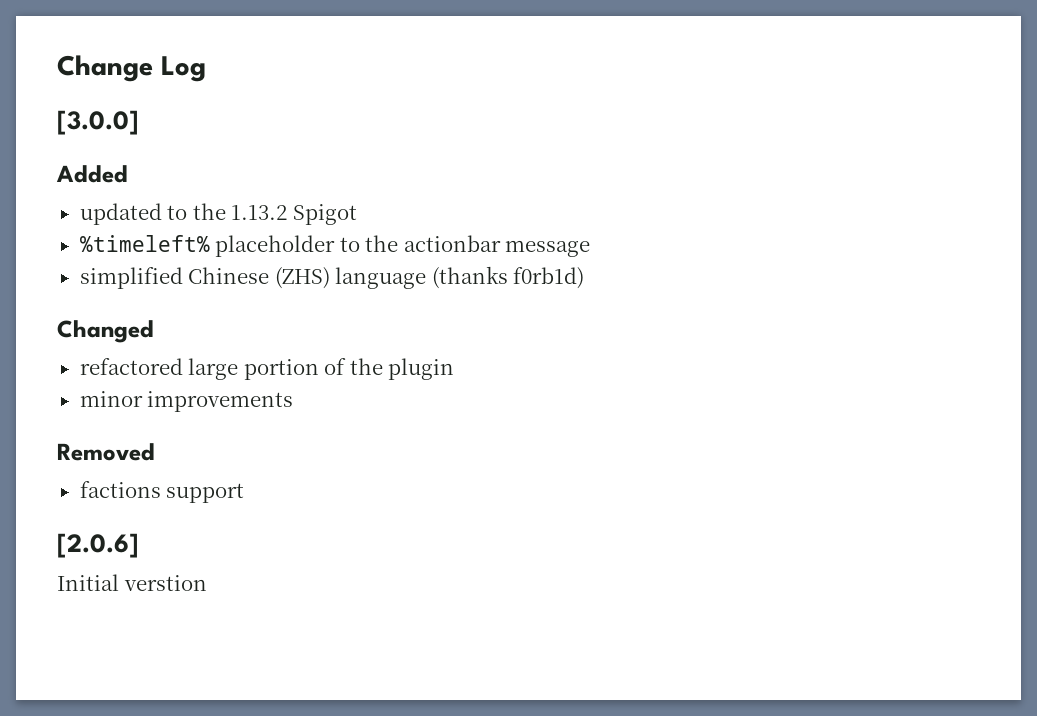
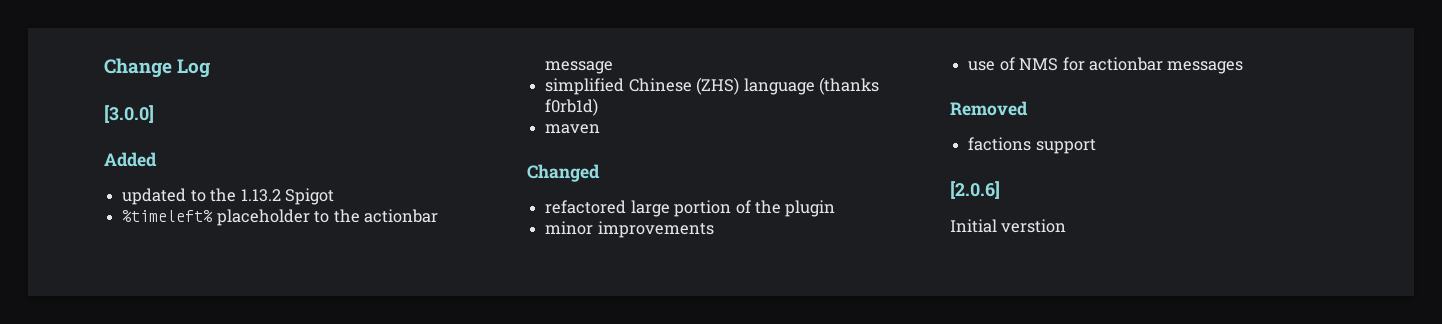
+ maven
+ use of NMS for actionbar messages

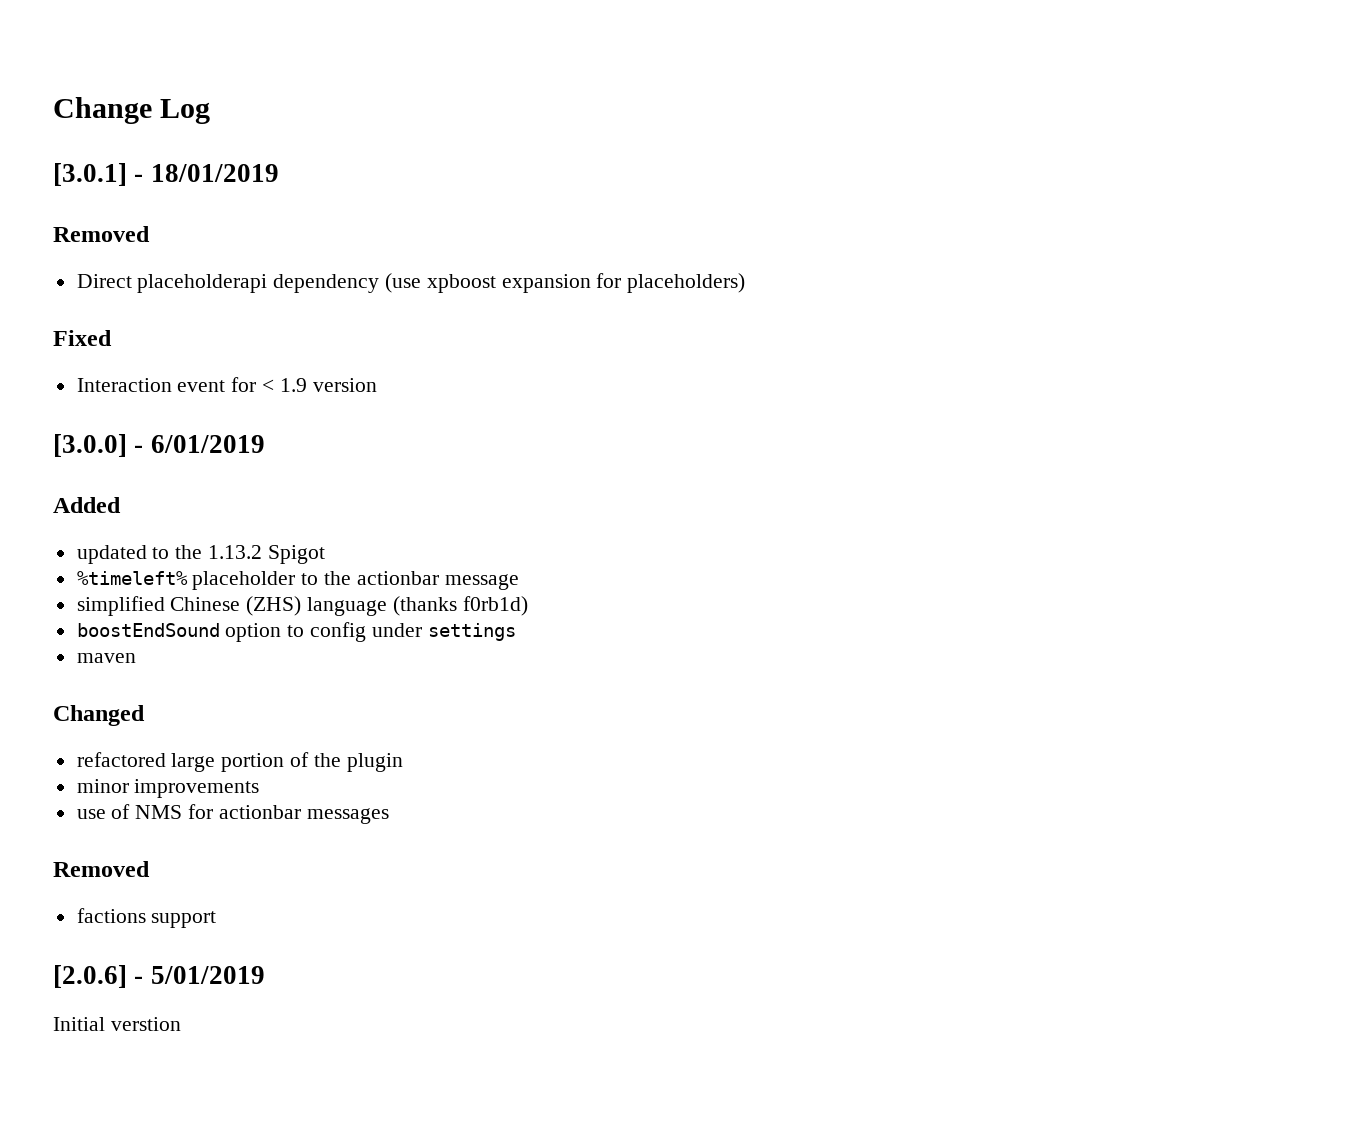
+ [3.0.1] - 18/01/2019
+ Removed
+ Direct placeholderapi dependency (use xpboost expansion for placeholders)
+ Fixed
+ Interaction event for < 1.9 version
- [3.0.0]
+ [3.0.0] - 6/01/2019
+ boostEndSound option to config under settings
- [2.0.6]
+ [2.0.6] - 5/01/2019

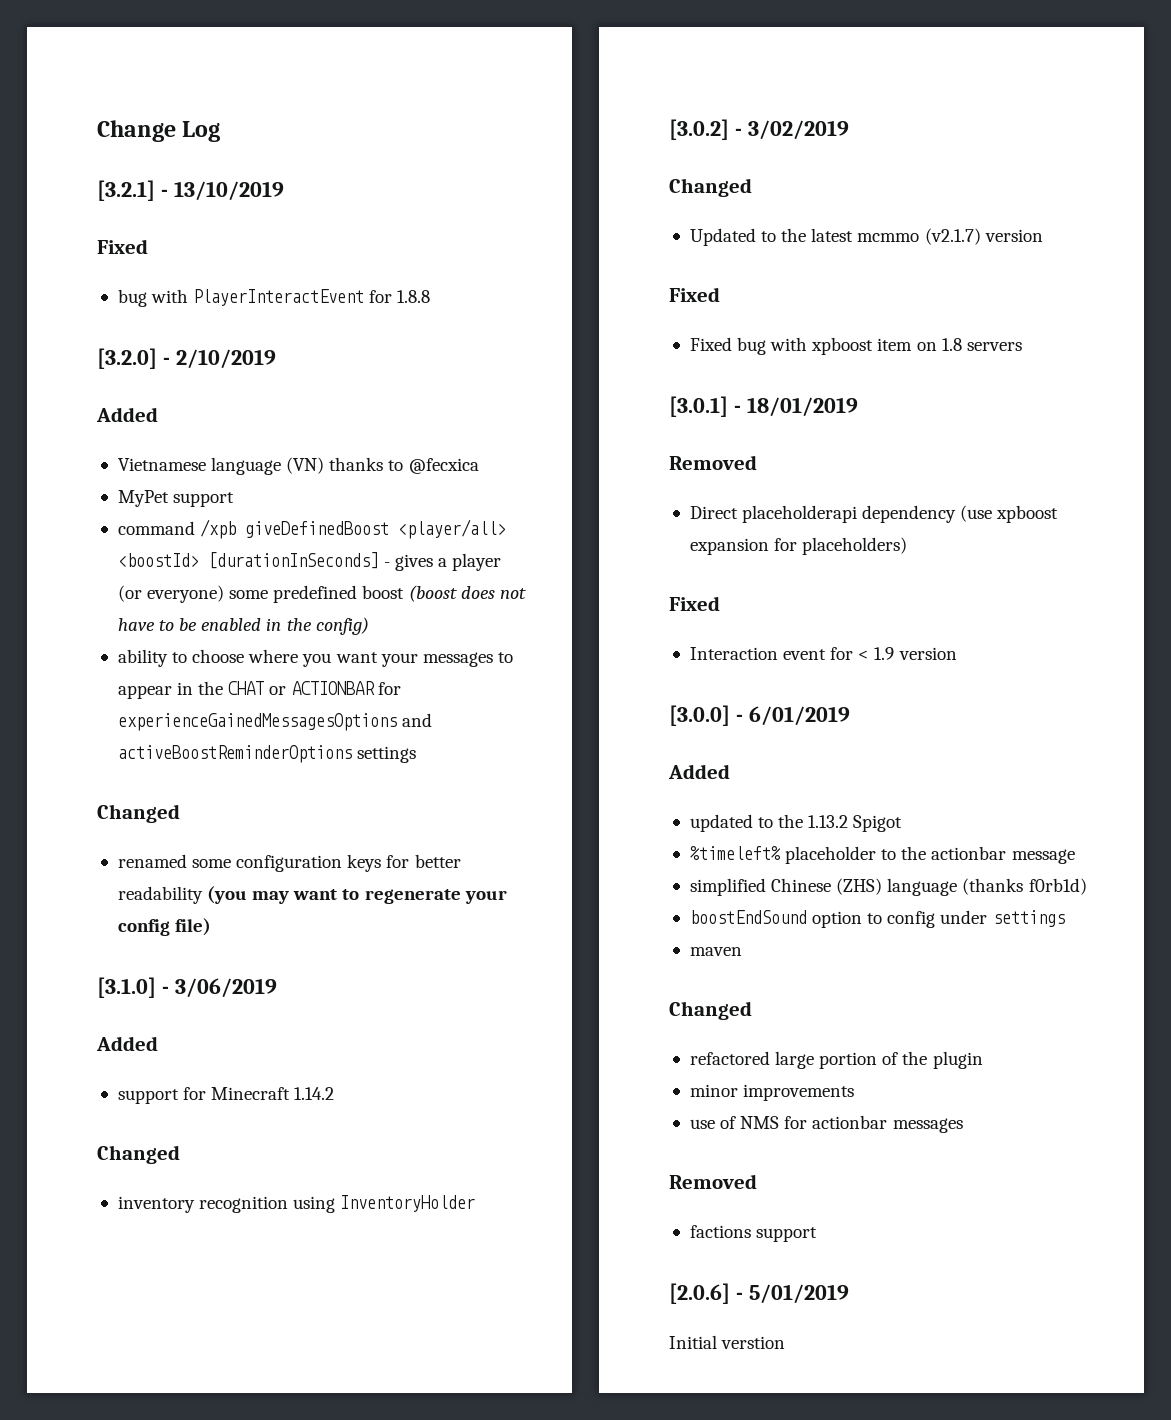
+ [3.2.1] - 13/10/2019
+ Fixed
+ bug with PlayerInteractEvent for 1.8.8
+ [3.2.0] - 2/10/2019
+ Added
+ Vietnamese language (VN) thanks to @fecxica
+ MyPet support
+ command /xpb giveDefinedBoost <player/all> <boostId> [durationInSeconds] - gives a player (or everyone) some predefined boost (boost does not have to be enabled in the config)
+ ability to choose where you want your messages to appear in the CHAT or ACTIONBAR for experienceGainedMessagesOptions and activeBoostReminderOptions settings
+ Changed
+ renamed some configuration keys for better readability (you may want to regenerate your config file)
+ [3.1.0] - 3/06/2019
+ Added
+ support for Minecraft 1.14.2
+ Changed
+ inventory recognition using InventoryHolder
+ [3.0.2] - 3/02/2019
+ Changed
+ Updated to the latest mcmmo (v2.1.7) version
+ Fixed
+ Fixed bug with xpboost item on 1.8 servers

